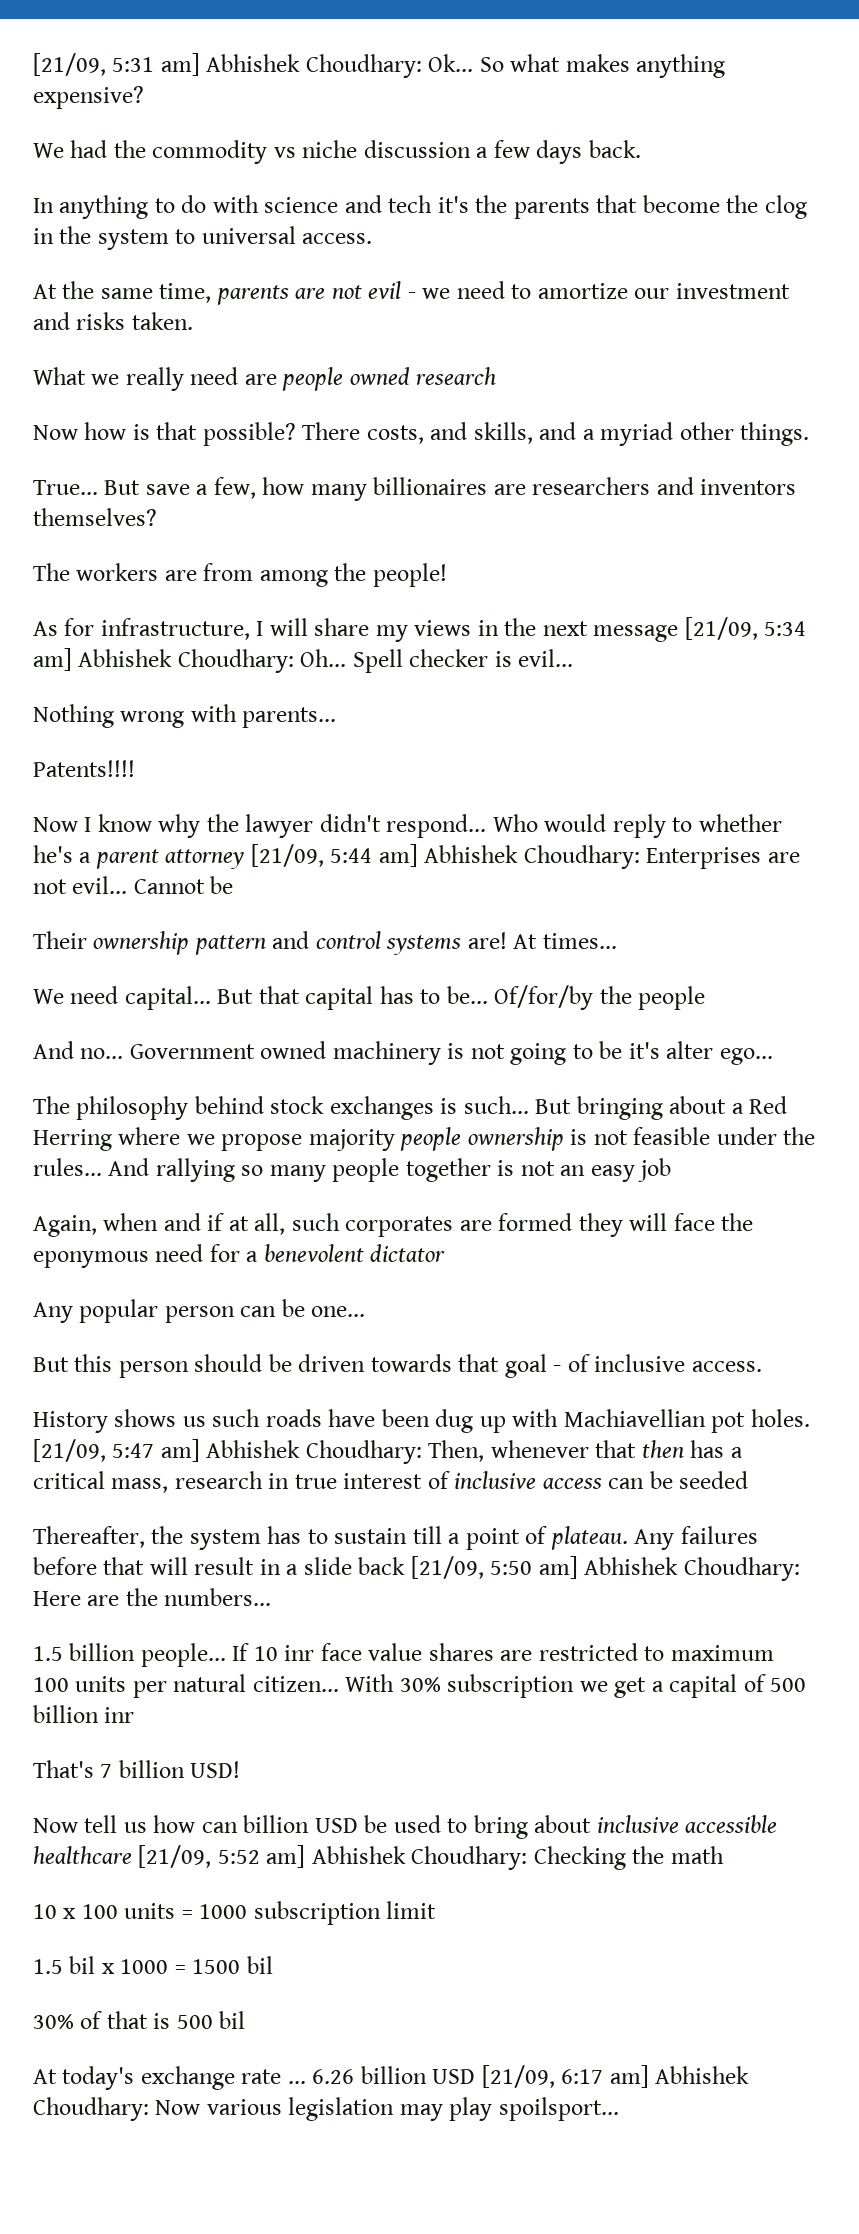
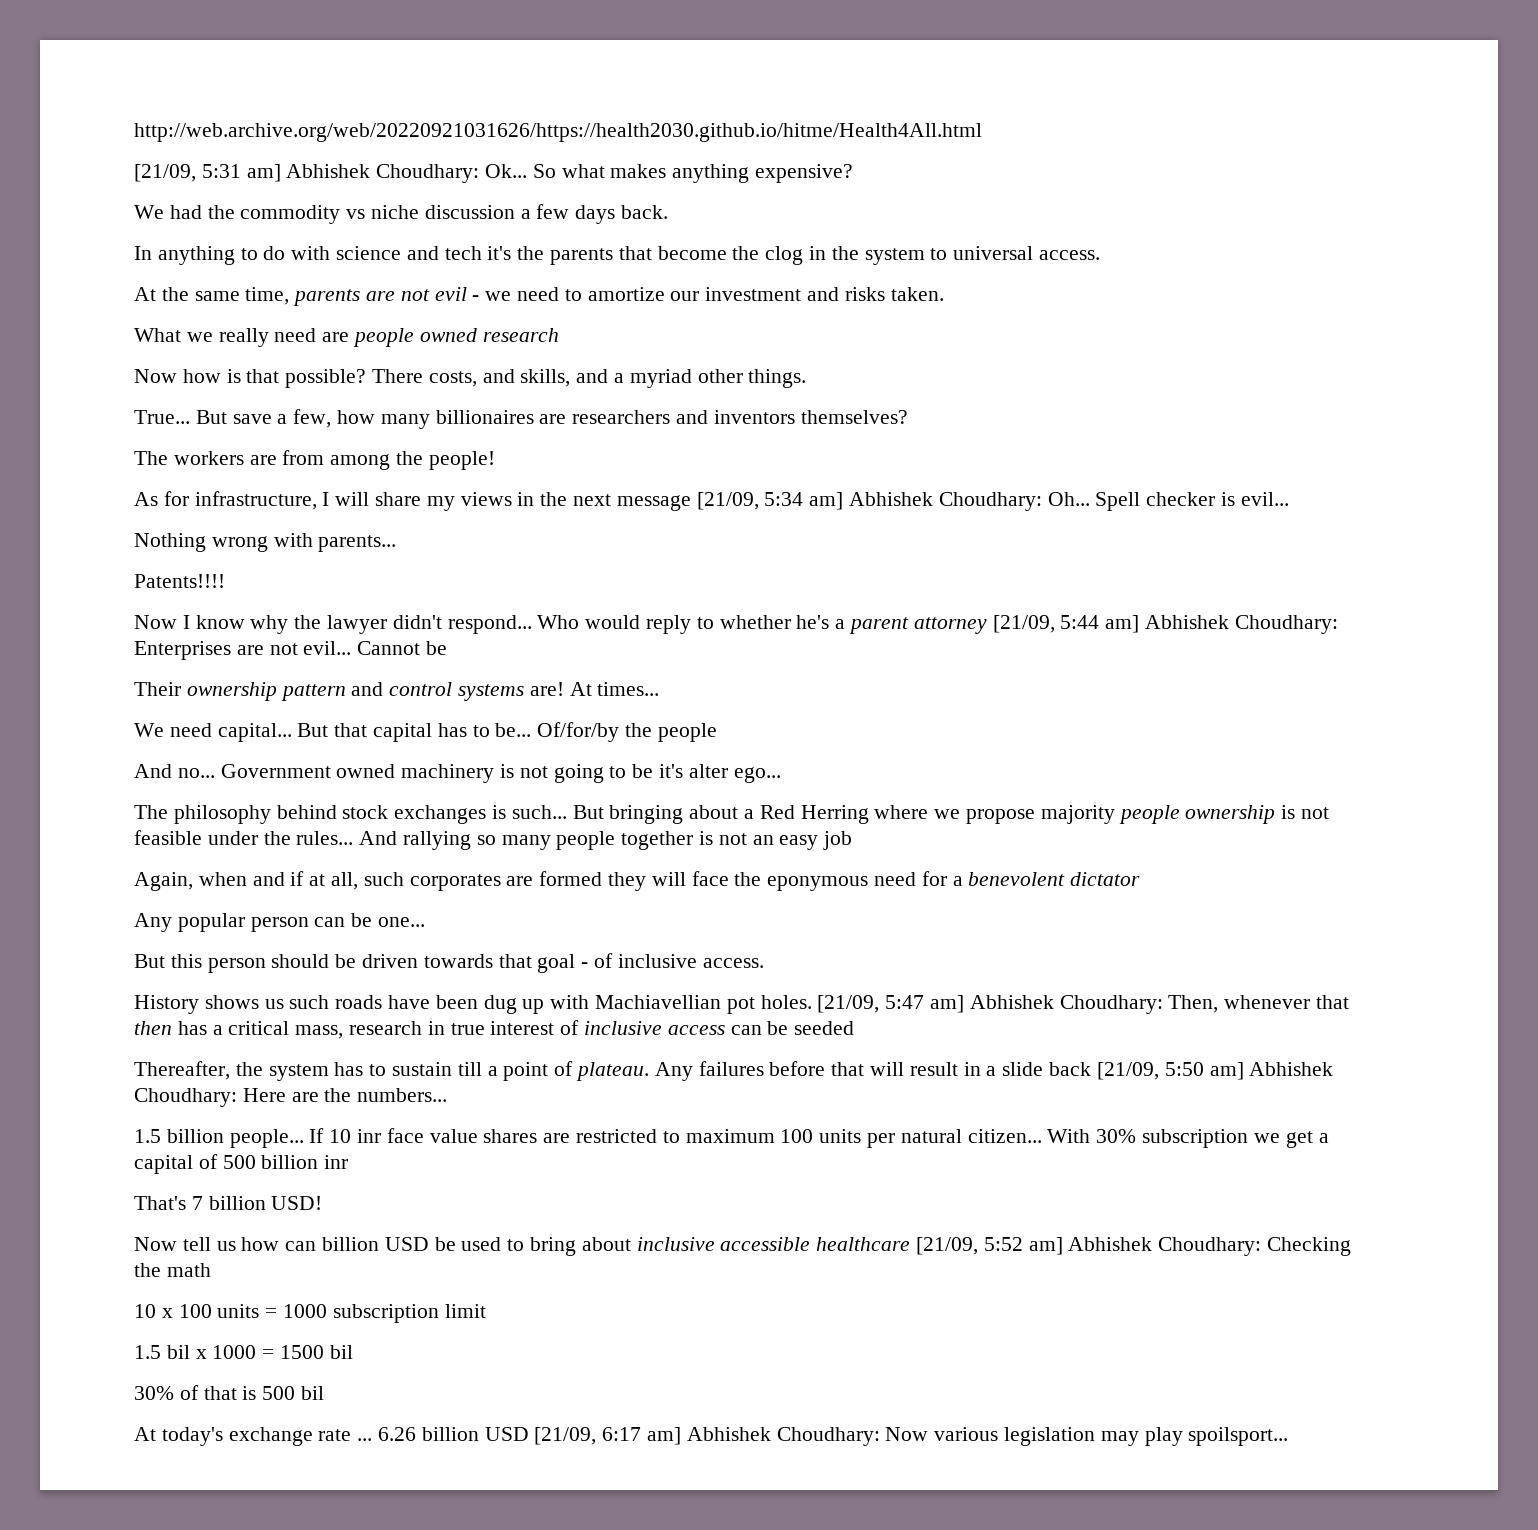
+ http://web.archive.org/web/20220921031626/https://health2030.github.io/hitme/Health4All.html

